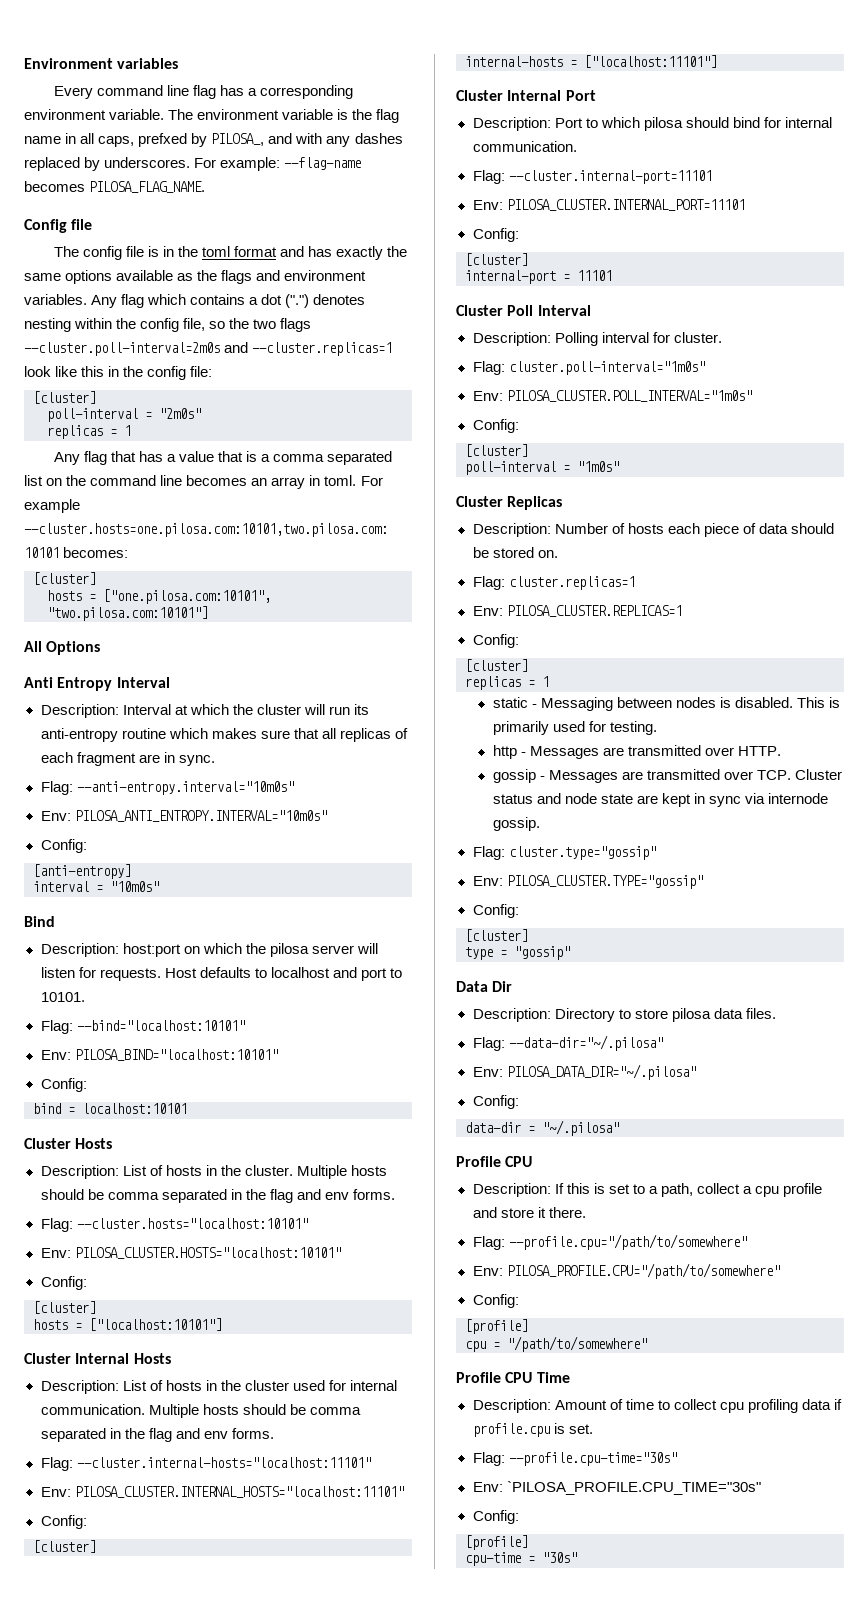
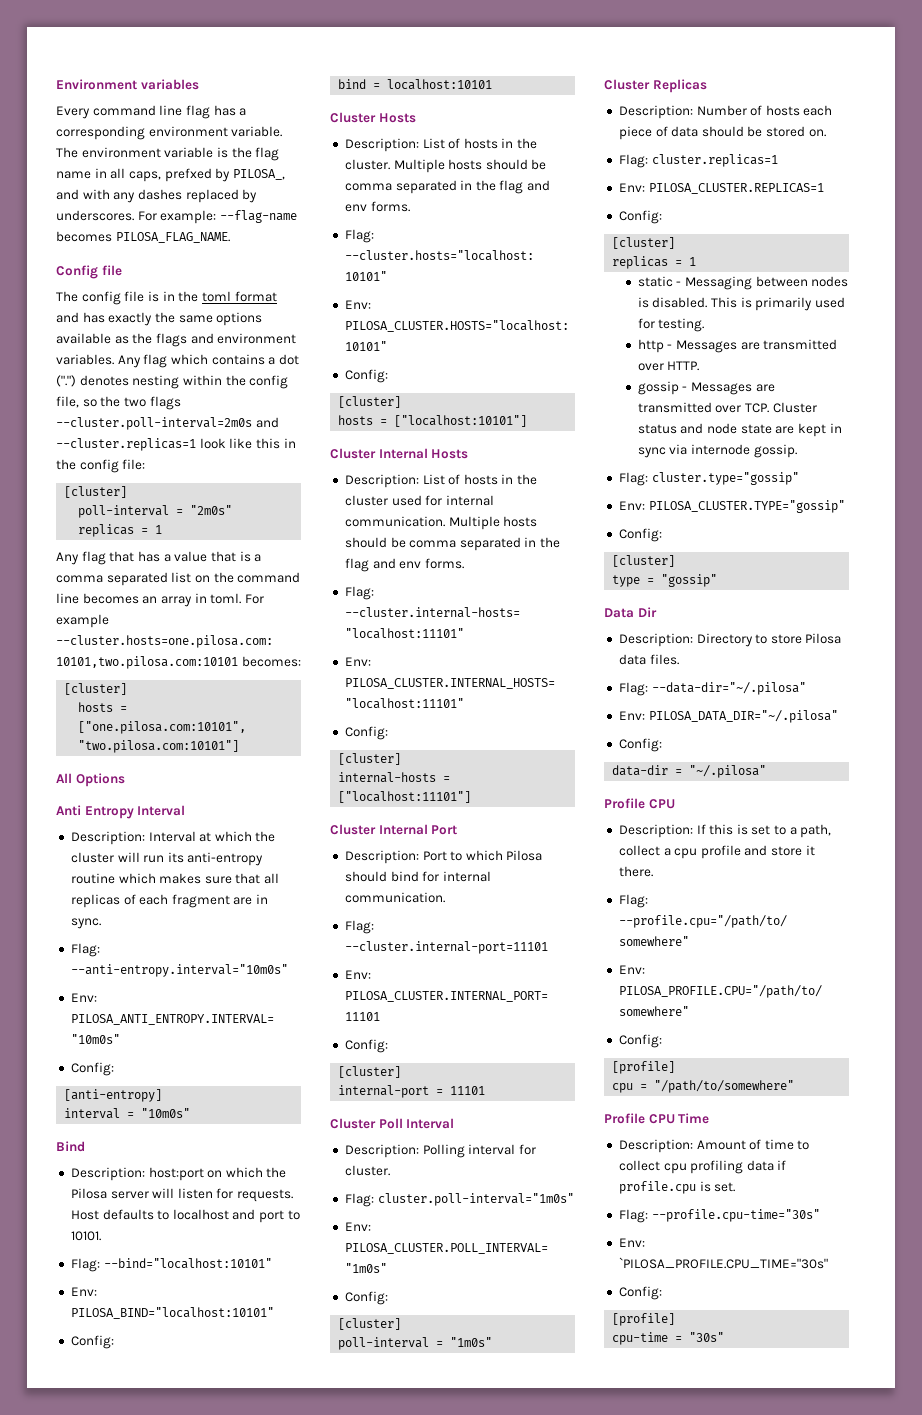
- Description: host:port on which the pilosa server will listen for requests.
+ Description: host:port on which the Pilosa server will listen for requests.
- Description: Port to which pilosa should bind for internal communication.
+ Description: Port to which Pilosa should bind for internal communication.
- Description: Directory to store pilosa data files.
+ Description: Directory to store Pilosa data files.

